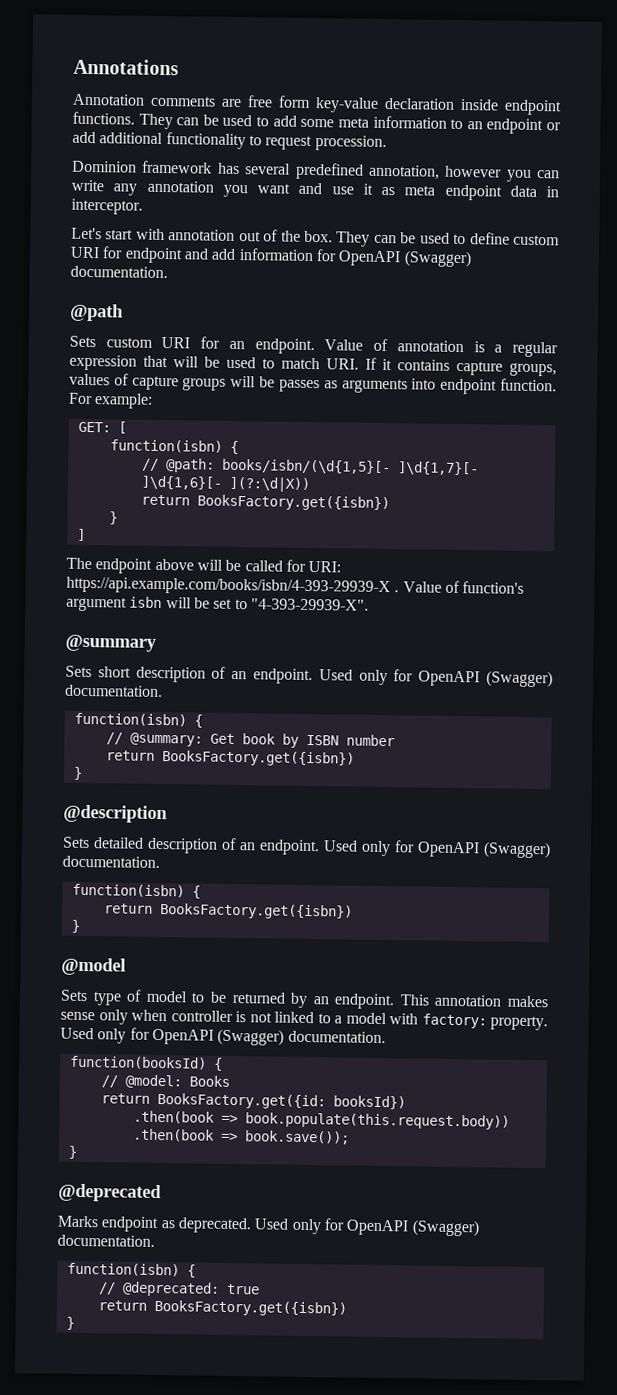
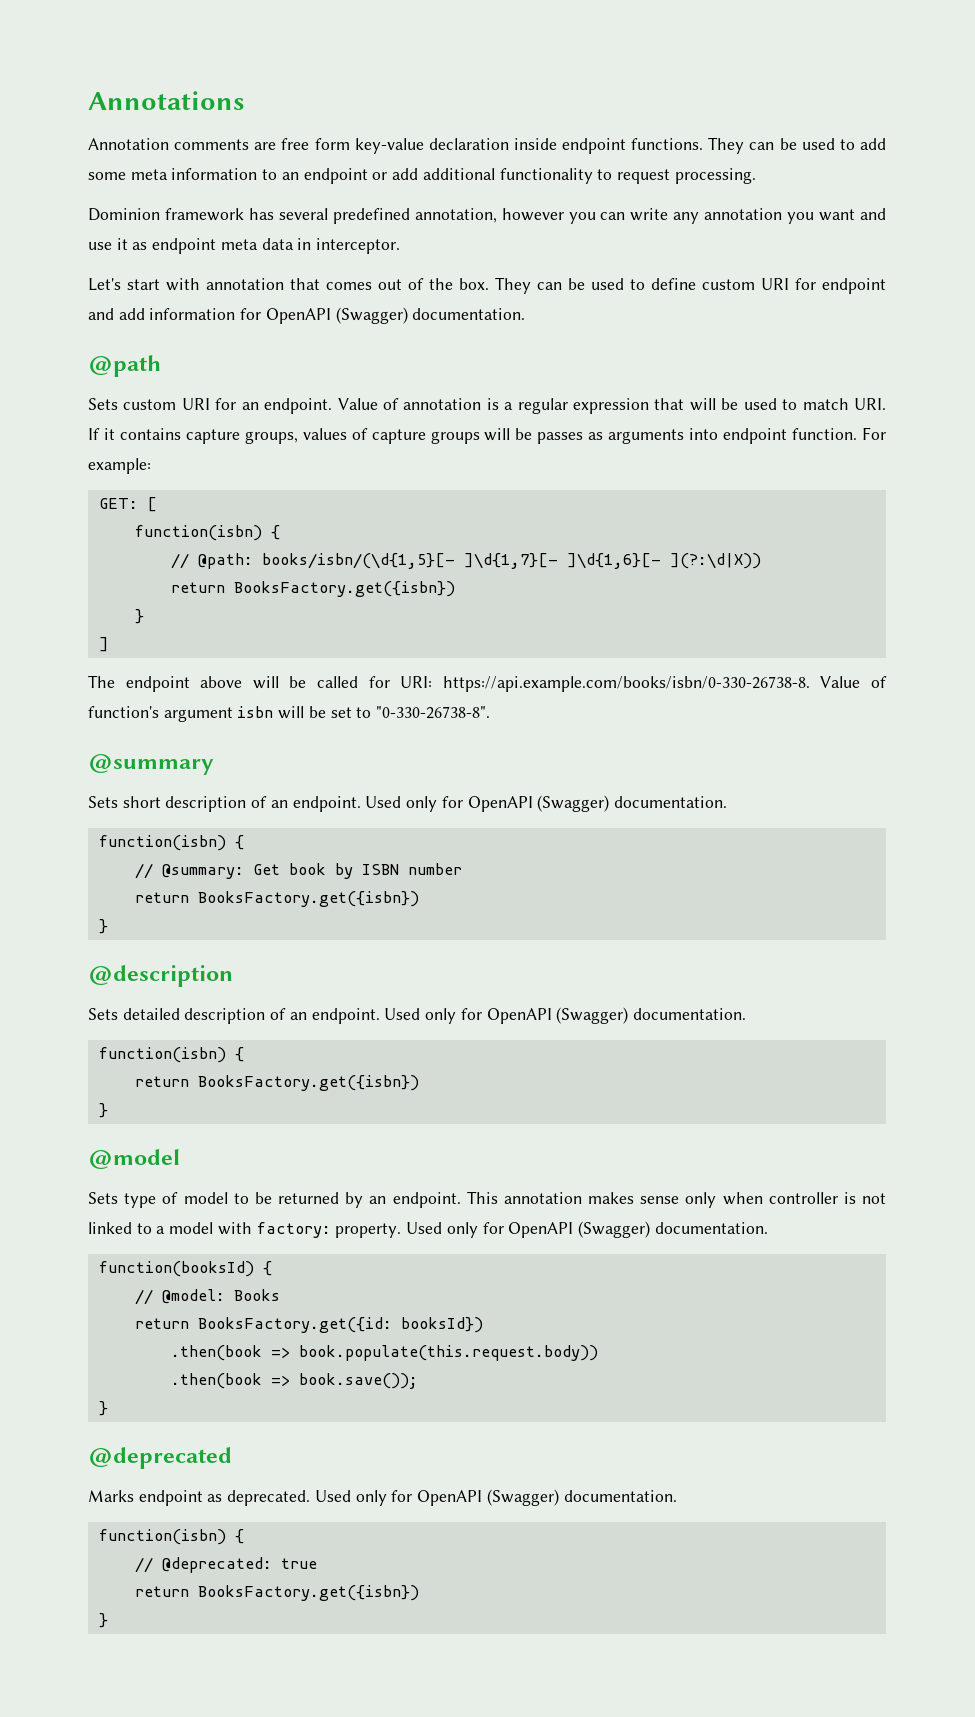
- They can be used to add some meta information to an endpoint or add additional functionality to request procession.
+ They can be used to add some meta information to an endpoint or add additional functionality to request processing.
- Dominion framework has several predefined annotation, however you can write any annotation you want and use it as meta endpoint data in interceptor.
+ Dominion framework has several predefined annotation, however you can write any annotation you want and use it as endpoint meta data in interceptor.
- Let's start with annotation out of the box.
+ Let's start with annotation that comes out of the box.
- The endpoint above will be called for URI: https://api.example.com/books/isbn/4-393-29939-X . Value of function's argument isbn will be set to "4-393-29939-X".
+ The endpoint above will be called for URI: https://api.example.com/books/isbn/0-330-26738-8. Value of function's argument isbn will be set to "0-330-26738-8".

